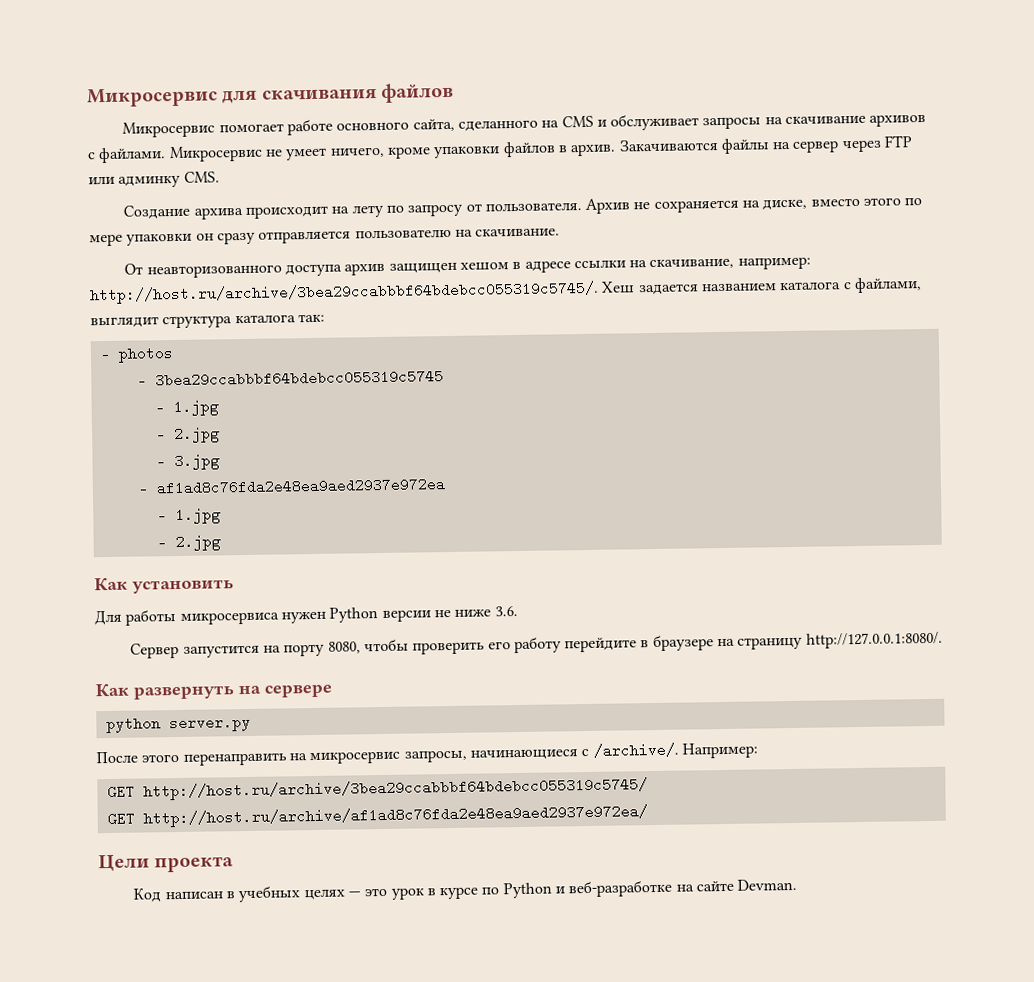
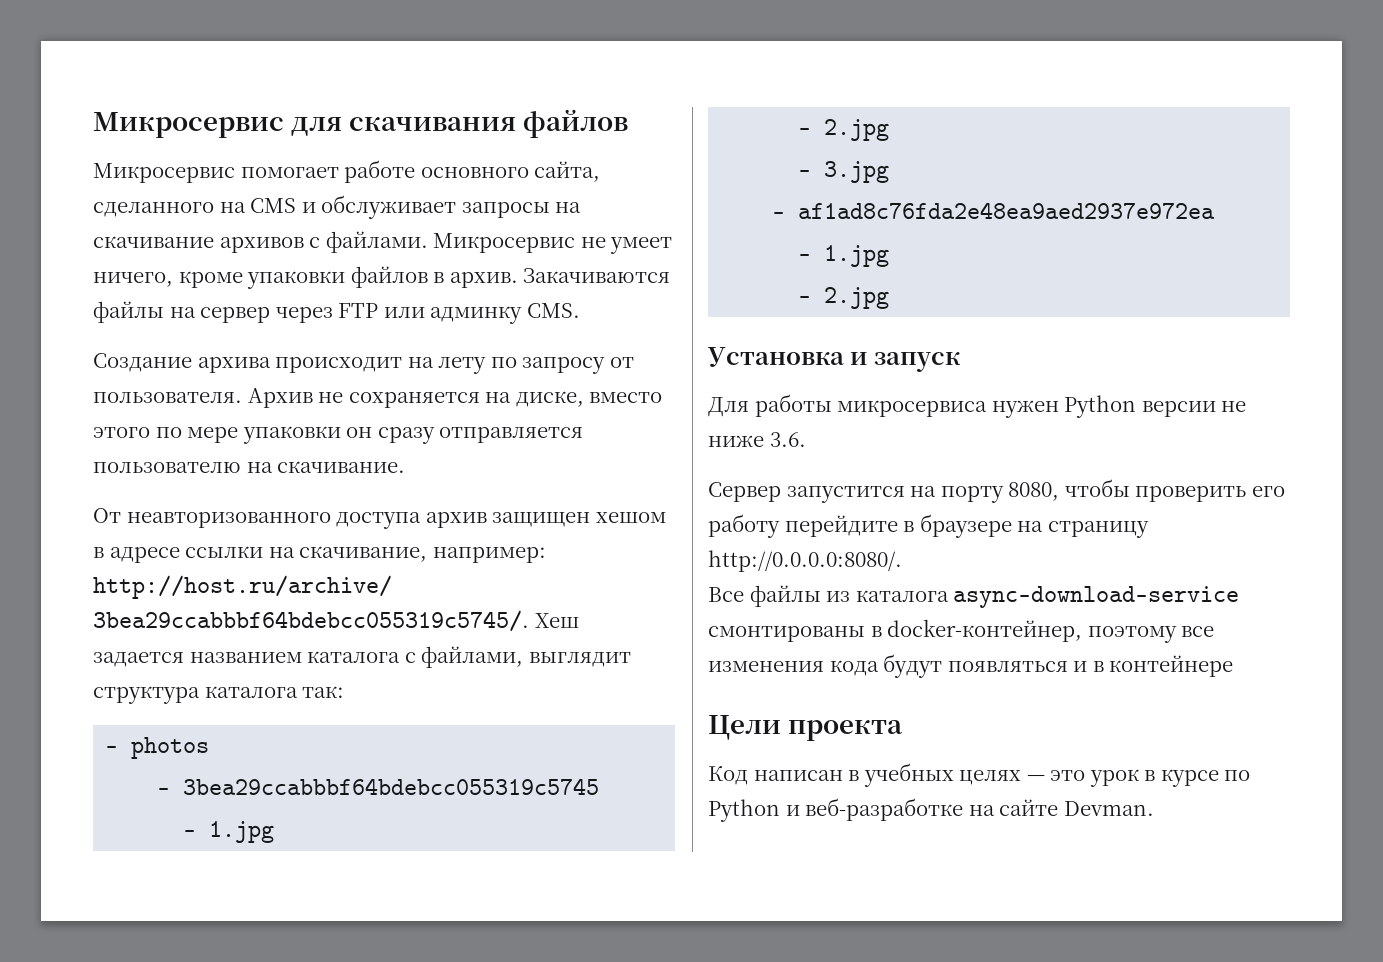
- Как установить
+ Установка и запуск
- Сервер запустится на порту 8080, чтобы проверить его работу перейдите в браузере на страницу http://127.0.0.1:8080/.
- Как развернуть на сервере
- python server.py
- После этого перенаправить на микросервис запросы, начинающиеся с /archive/. Например:
- GET http://host.ru/archive/3bea29ccabbbf64bdebcc055319c5745/
- GET http://host.ru/archive/af1ad8c76fda2e48ea9aed2937e972ea/
+ Сервер запустится на порту 8080, чтобы проверить его работу перейдите в браузере на страницу http://0.0.0.0:8080/.
+ Все файлы из каталога async-download-service смонтированы в docker-контейнер, поэтому все изменения кода будут появляться и в контейнере

